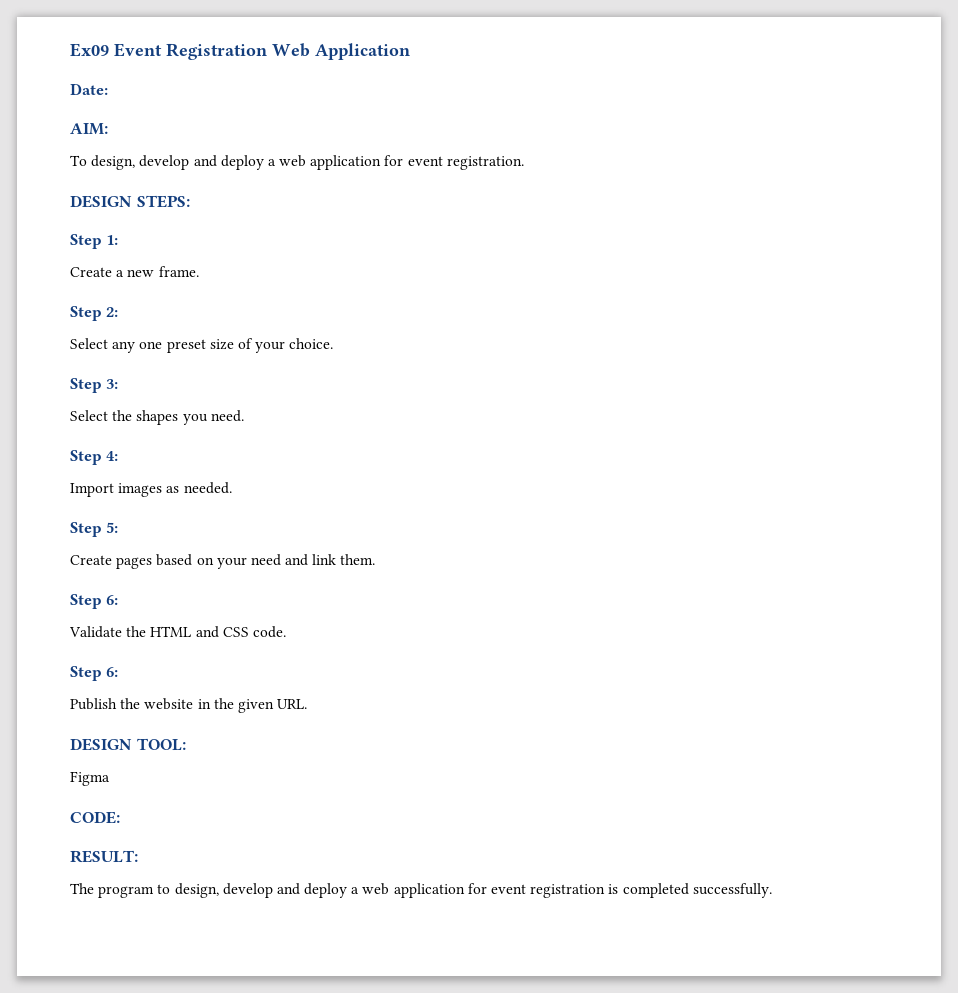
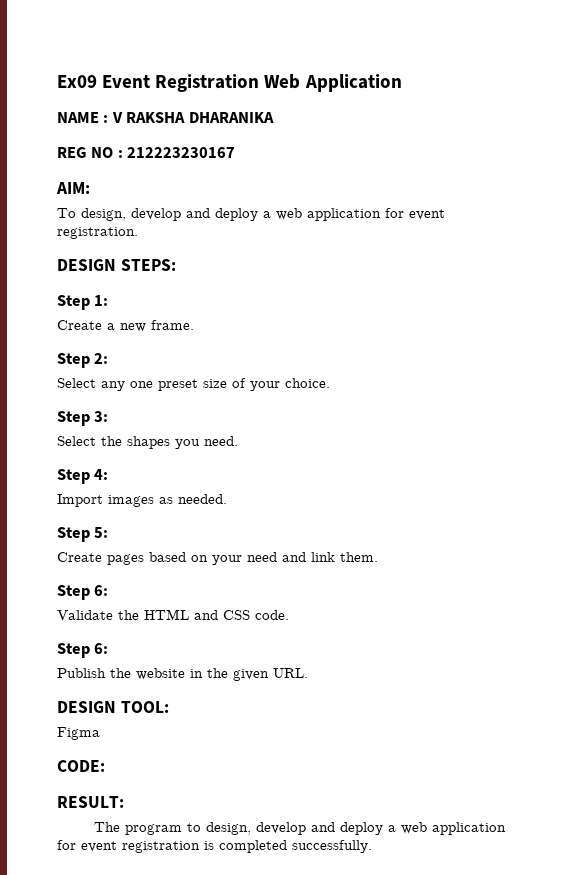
- Date:
+ NAME : V RAKSHA DHARANIKA
+ REG NO : 212223230167

